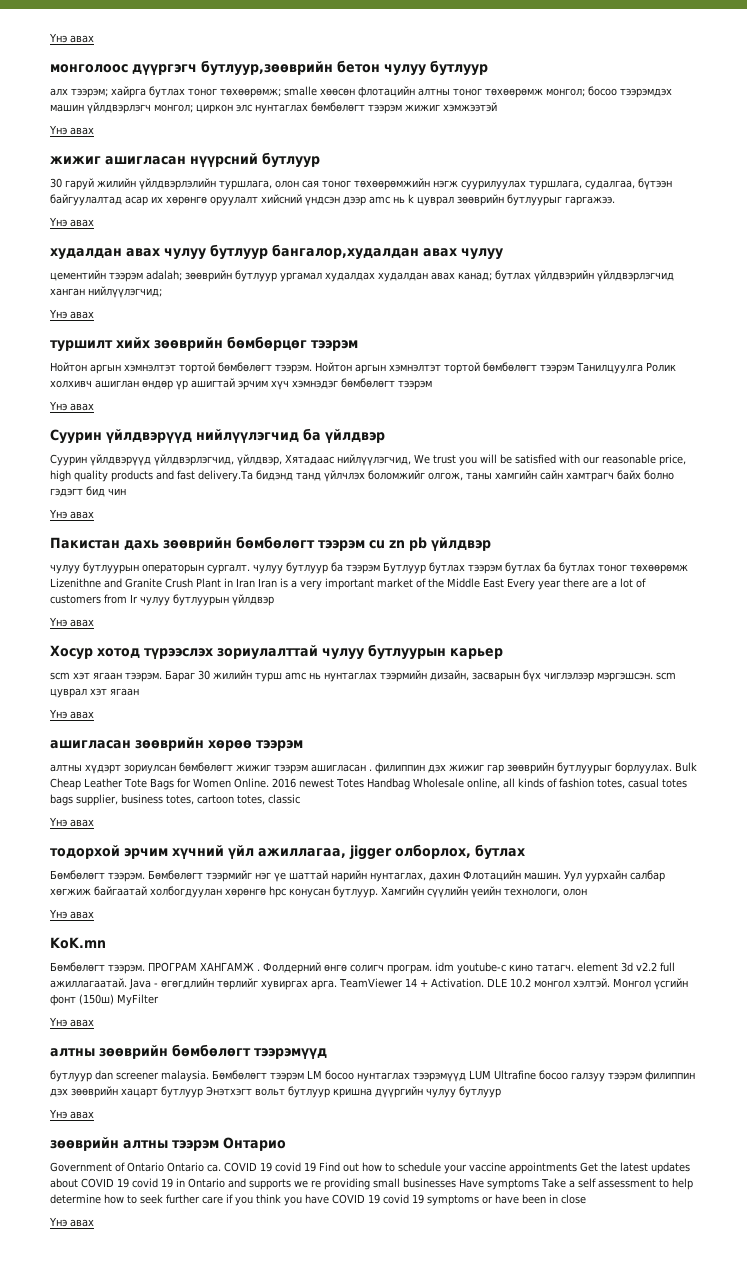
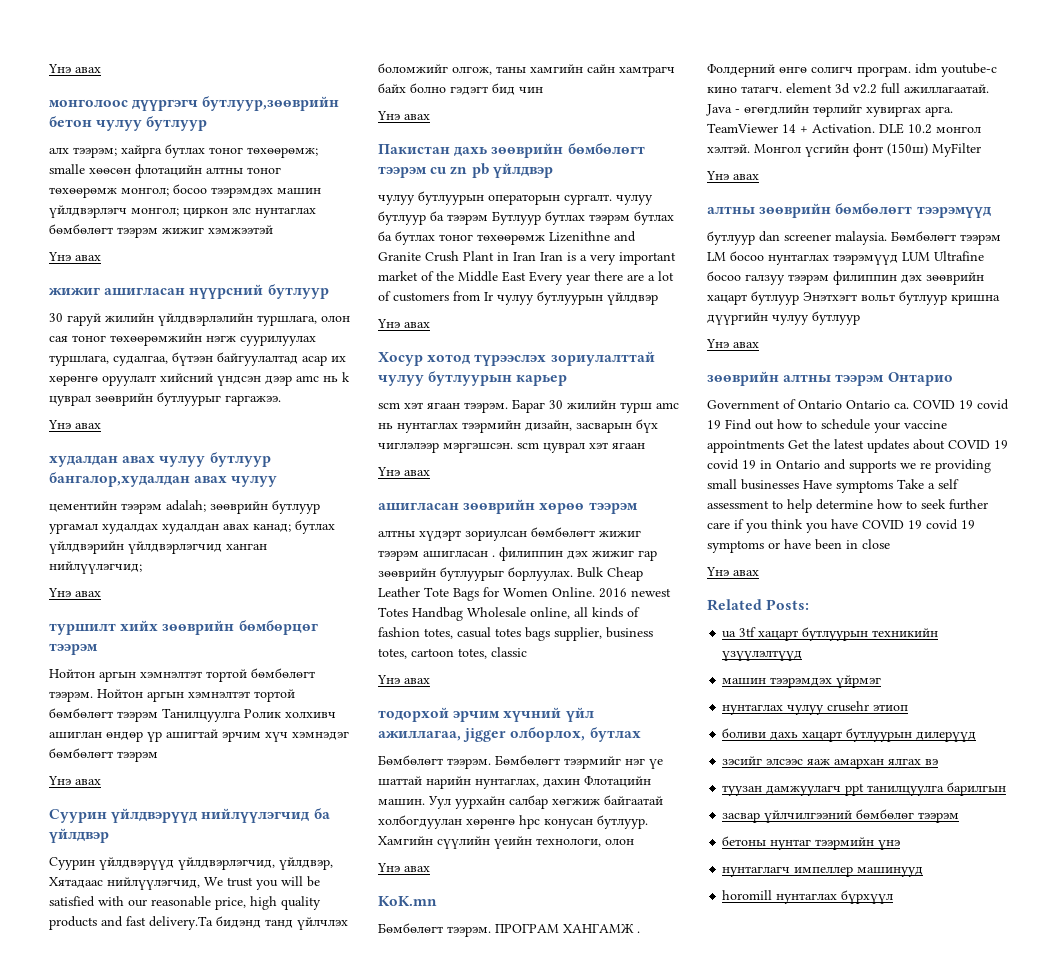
+ Related Posts:
+ ua 3tf хацарт бутлуурын техникийн үзүүлэлтүүд
+ машин тээрэмдэх үйрмэг
+ нунтаглах чулуу crusehr этиоп
+ боливи дахь хацарт бутлуурын дилерүүд
+ зэсийг элсээс яаж амархан ялгах вэ
+ туузан дамжуулагч ppt танилцуулга барилгын
+ засвар үйлчилгээний бөмбөлөг тээрэм
+ бетоны нунтаг тээрмийн үнэ
+ нунтаглагч импеллер машинууд
+ horomill нунтаглах бүрхүүл

